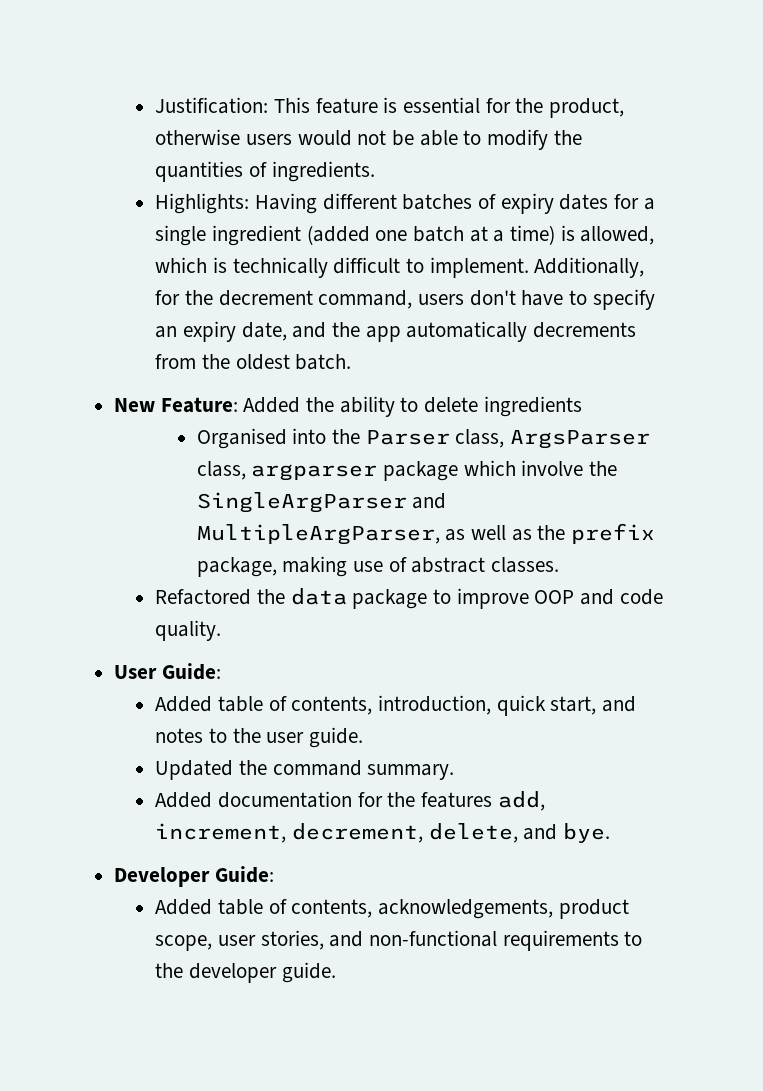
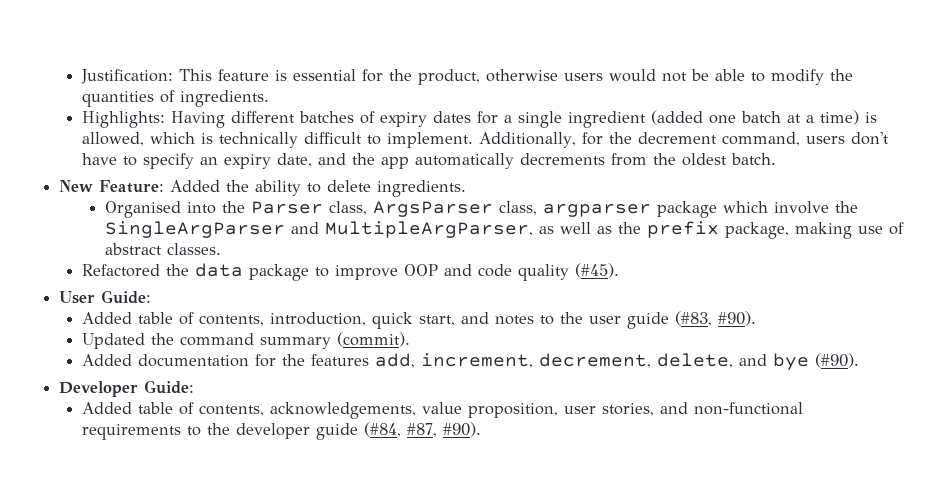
- New Feature: Added the ability to delete ingredients
+ New Feature: Added the ability to delete ingredients.
- Refactored the data package to improve OOP and code quality.
+ Refactored the data package to improve OOP and code quality (#45).
- Added table of contents, introduction, quick start, and notes to the user guide.
+ Added table of contents, introduction, quick start, and notes to the user guide (#83, #90).
- Updated the command summary.
+ Updated the command summary (commit).
- Added documentation for the features add, increment, decrement, delete, and bye.
+ Added documentation for the features add, increment, decrement, delete, and bye (#90).
- Added table of contents, acknowledgements, product scope, user stories, and non-functional requirements to the developer guide.
+ Added table of contents, acknowledgements, value proposition, user stories, and non-functional requirements to the developer guide (#84, #87, #90).

